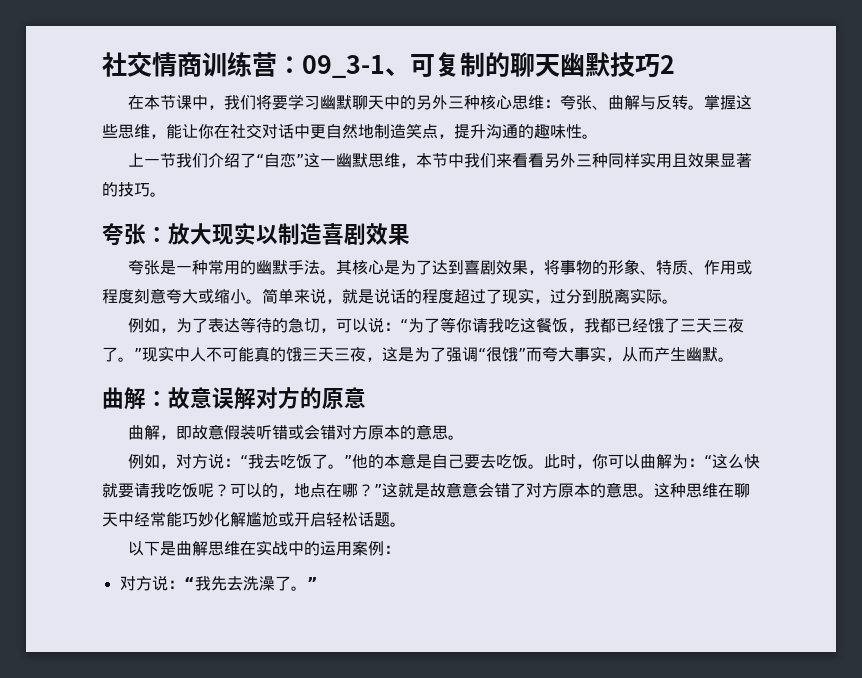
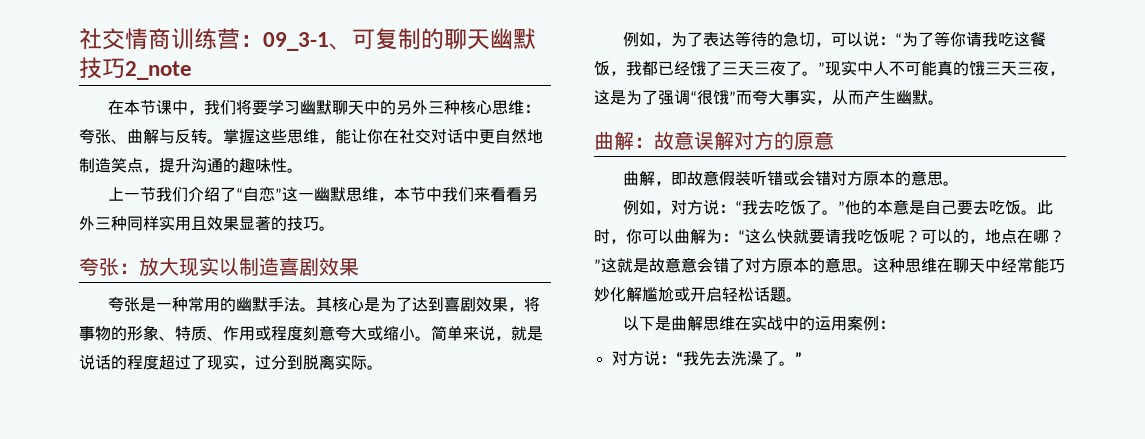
- 社交情商训练营：09_3-1、可复制的聊天幽默技巧2
+ 社交情商训练营：09_3-1、可复制的聊天幽默技巧2_note

